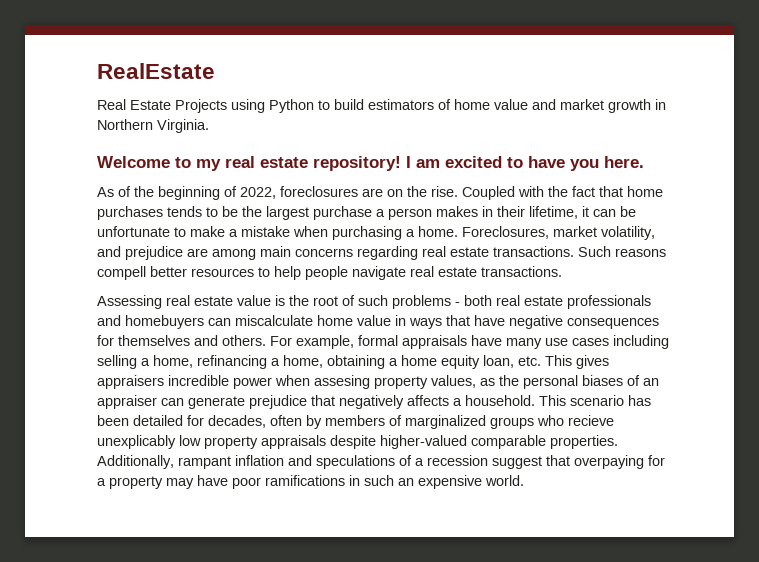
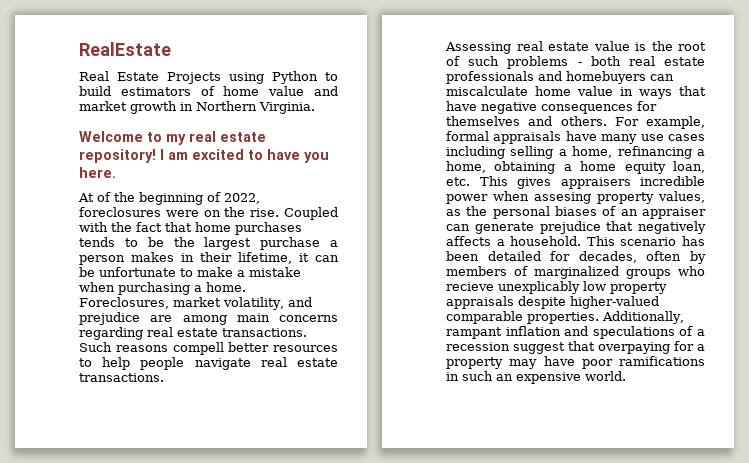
- As of the beginning of 2022, foreclosures are on the rise.
+ At of the beginning of 2022, foreclosures were on the rise.

